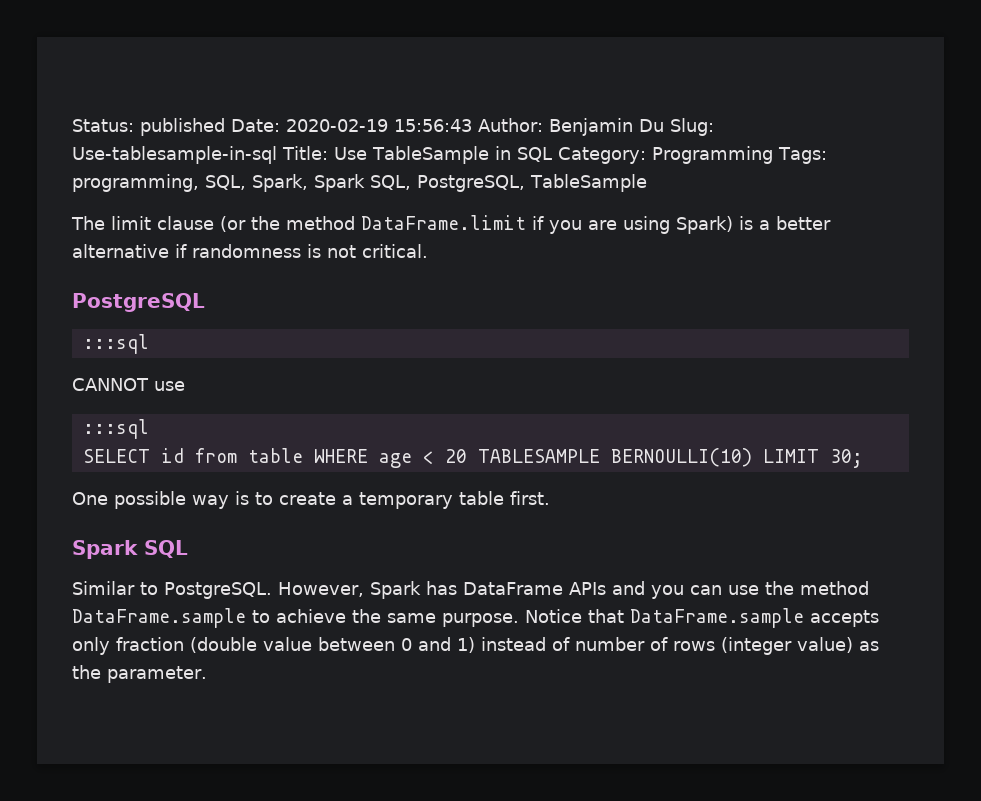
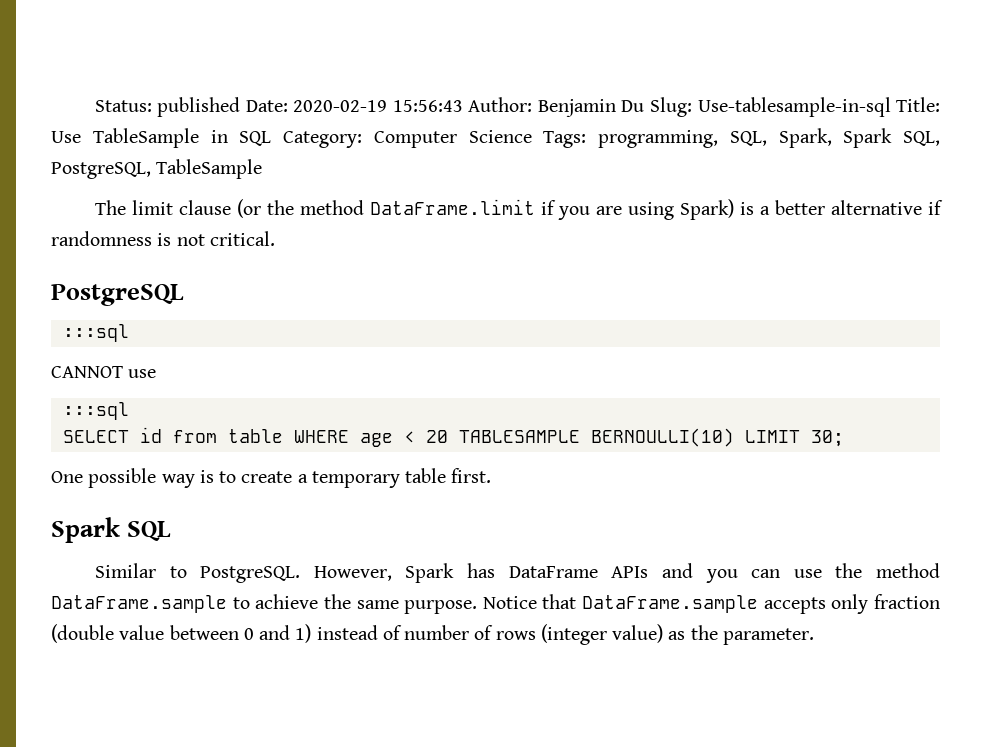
- Status: published Date: 2020-02-19 15:56:43 Author: Benjamin Du Slug: Use-tablesample-in-sql Title: Use TableSample in SQL Category: Programming Tags: programming, SQL, Spark, Spark SQL, PostgreSQL, TableSample
+ Status: published Date: 2020-02-19 15:56:43 Author: Benjamin Du Slug: Use-tablesample-in-sql Title: Use TableSample in SQL Category: Computer Science Tags: programming, SQL, Spark, Spark SQL, PostgreSQL, TableSample

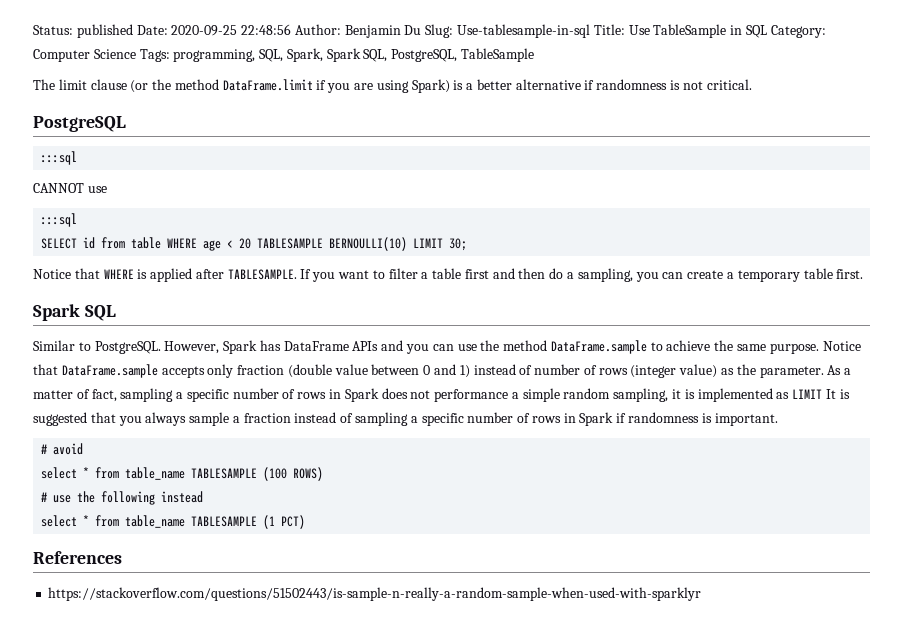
- Status: published Date: 2020-02-19 15:56:43 Author: Benjamin Du Slug: Use-tablesample-in-sql Title: Use TableSample in SQL Category: Computer Science Tags: programming, SQL, Spark, Spark SQL, PostgreSQL, TableSample
+ Status: published Date: 2020-09-25 22:48:56 Author: Benjamin Du Slug: Use-tablesample-in-sql Title: Use TableSample in SQL Category: Computer Science Tags: programming, SQL, Spark, Spark SQL, PostgreSQL, TableSample
- One possible way is to create a temporary table first.
+ Notice that WHERE is applied after TABLESAMPLE. If you want to filter a table first and then do a sampling, you can create a temporary table first.
+ As a matter of fact, sampling a specific number of rows in Spark does not performance a simple random sampling, it is implemented as LIMIT It is suggested that you always sample a fraction instead of sampling a specific number of rows in Spark if randomness is important.
+ # avoid
+ select * from table_name TABLESAMPLE (100 ROWS)
+ # use the following instead
+ select * from table_name TABLESAMPLE (1 PCT)
+ References
+ https://stackoverflow.com/questions/51502443/is-sample-n-really-a-random-sample-when-used-with-sparklyr

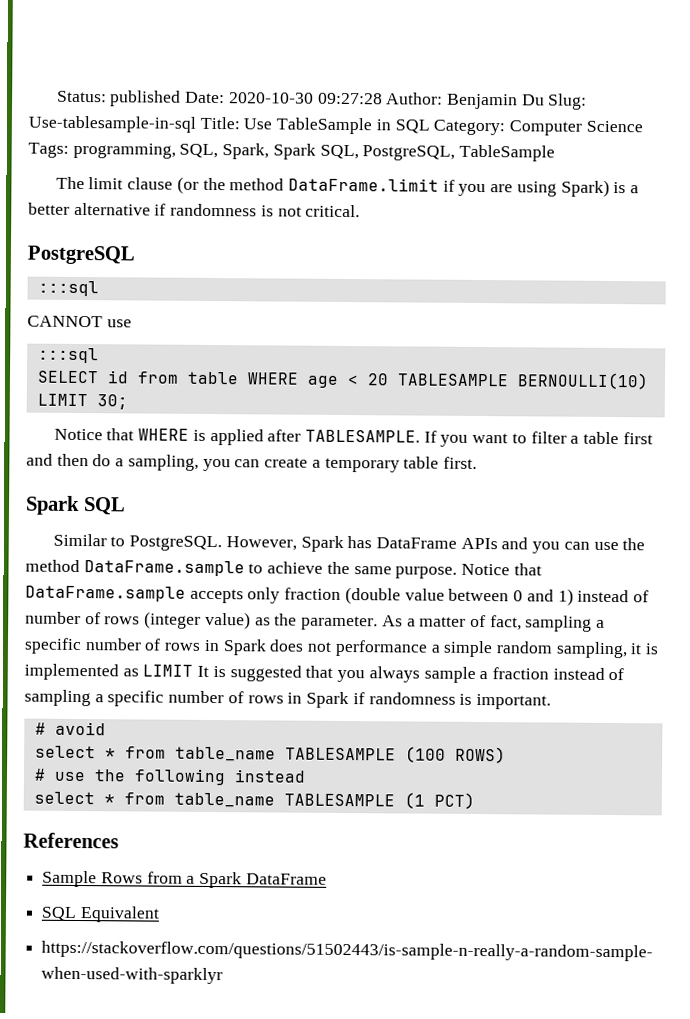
- Status: published Date: 2020-09-25 22:48:56 Author: Benjamin Du Slug: Use-tablesample-in-sql Title: Use TableSample in SQL Category: Computer Science Tags: programming, SQL, Spark, Spark SQL, PostgreSQL, TableSample
+ Status: published Date: 2020-10-30 09:27:28 Author: Benjamin Du Slug: Use-tablesample-in-sql Title: Use TableSample in SQL Category: Computer Science Tags: programming, SQL, Spark, Spark SQL, PostgreSQL, TableSample
+ Sample Rows from a Spark DataFrame
+ SQL Equivalent

